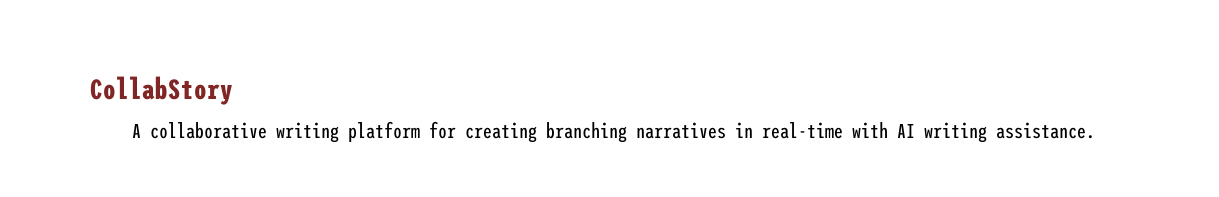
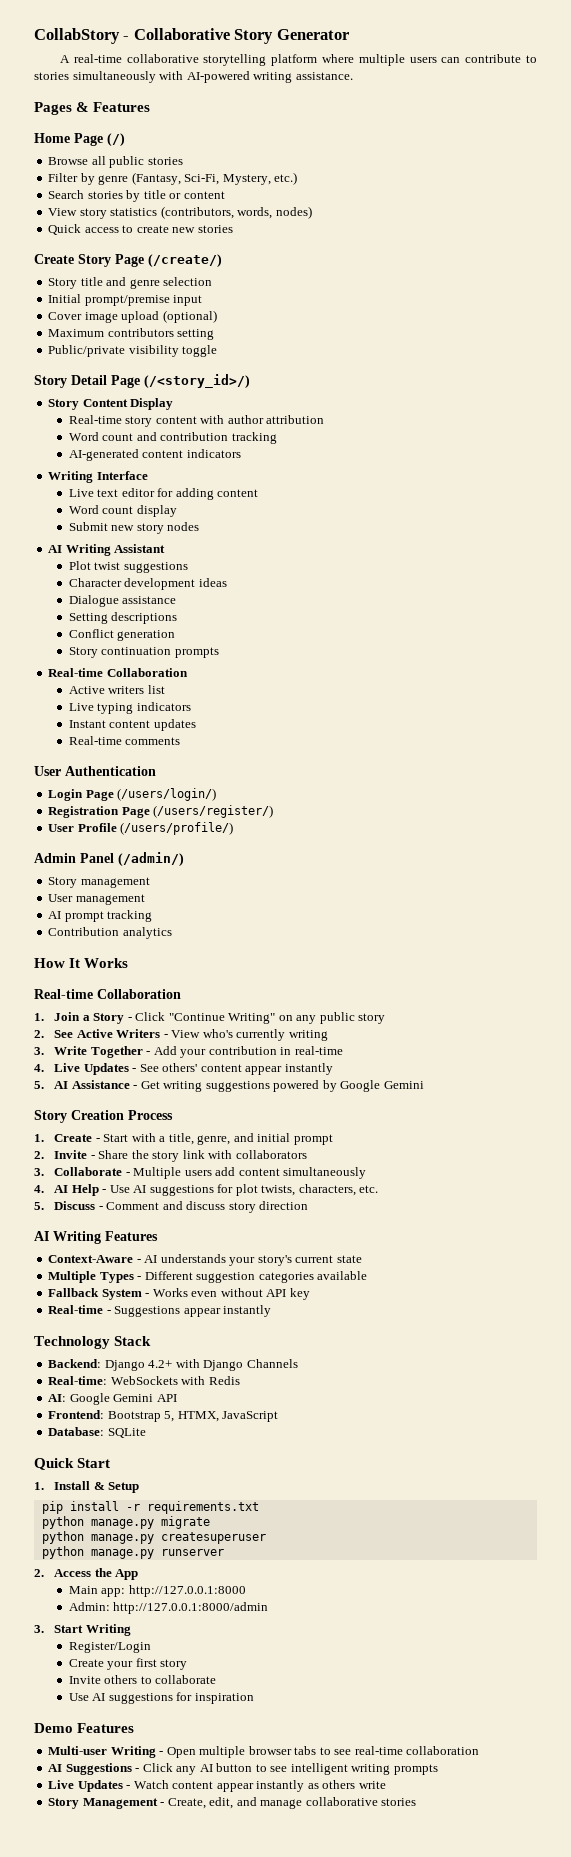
- CollabStory
- A collaborative writing platform for creating branching narratives in real-time with AI writing assistance.
+ CollabStory - Collaborative Story Generator
+ A real-time collaborative storytelling platform where multiple users can contribute to stories simultaneously with AI-powered writing assistance.
+ Pages & Features
+ Home Page (/)
+ Browse all public stories
+ Filter by genre (Fantasy, Sci-Fi, Mystery, etc.)
+ Search stories by title or content
+ View story statistics (contributors, words, nodes)
+ Quick access to create new stories
+ Create Story Page (/create/)
+ Story title and genre selection
+ Initial prompt/premise input
+ Cover image upload (optional)
+ Maximum contributors setting
+ Public/private visibility toggle
+ Story Detail Page (/<story_id>/)
+ Story Content Display
+ Real-time story content with author attribution
+ Word count and contribution tracking
+ AI-generated content indicators
+ Writing Interface
+ Live text editor for adding content
+ Word count display
+ Submit new story nodes
+ AI Writing Assistant
+ Plot twist suggestions
+ Character development ideas
+ Dialogue assistance
+ Setting descriptions
+ Conflict generation
+ Story continuation prompts
+ Real-time Collaboration
+ Active writers list
+ Live typing indicators
+ Instant content updates
+ Real-time comments
+ User Authentication
+ Login Page (/users/login/)
+ Registration Page (/users/register/)
+ User Profile (/users/profile/)
+ Admin Panel (/admin/)
+ Story management
+ User management
+ AI prompt tracking
+ Contribution analytics
+ How It Works
+ Real-time Collaboration
+ 1. Join a Story - Click "Continue Writing" on any public story
+ 2. See Active Writers - View who's currently writing
+ 3. Write Together - Add your contribution in real-time
+ 4. Live Updates - See others' content appear instantly
+ 5. AI Assistance - Get writing suggestions powered by Google Gemini
+ Story Creation Process
+ 1. Create - Start with a title, genre, and initial prompt
+ 2. Invite - Share the story link with collaborators
+ 3. Collaborate - Multiple users add content simultaneously
+ 4. AI Help - Use AI suggestions for plot twists, characters, etc.
+ 5. Discuss - Comment and discuss story direction
+ AI Writing Features
+ Context-Aware - AI understands your story's current state
+ Multiple Types - Different suggestion categories available
+ Fallback System - Works even without API key
+ Real-time - Suggestions appear instantly
+ Technology Stack
+ Backend: Django 4.2+ with Django Channels
+ Real-time: WebSockets with Redis
+ AI: Google Gemini API
+ Frontend: Bootstrap 5, HTMX, JavaScript
+ Database: SQLite
+ Quick Start
+ 1. Install & Setup
+ pip install -r requirements.txt
+ python manage.py migrate
+ python manage.py createsuperuser
+ python manage.py runserver
+ 2. Access the App
+ Main app: http://127.0.0.1:8000
+ Admin: http://127.0.0.1:8000/admin
+ 3. Start Writing
+ Register/Login
+ Create your first story
+ Invite others to collaborate
+ Use AI suggestions for inspiration
+ Demo Features
+ Multi-user Writing - Open multiple browser tabs to see real-time collaboration
+ AI Suggestions - Click any AI button to see intelligent writing prompts
+ Live Updates - Watch content appear instantly as others write
+ Story Management - Create, edit, and manage collaborative stories

